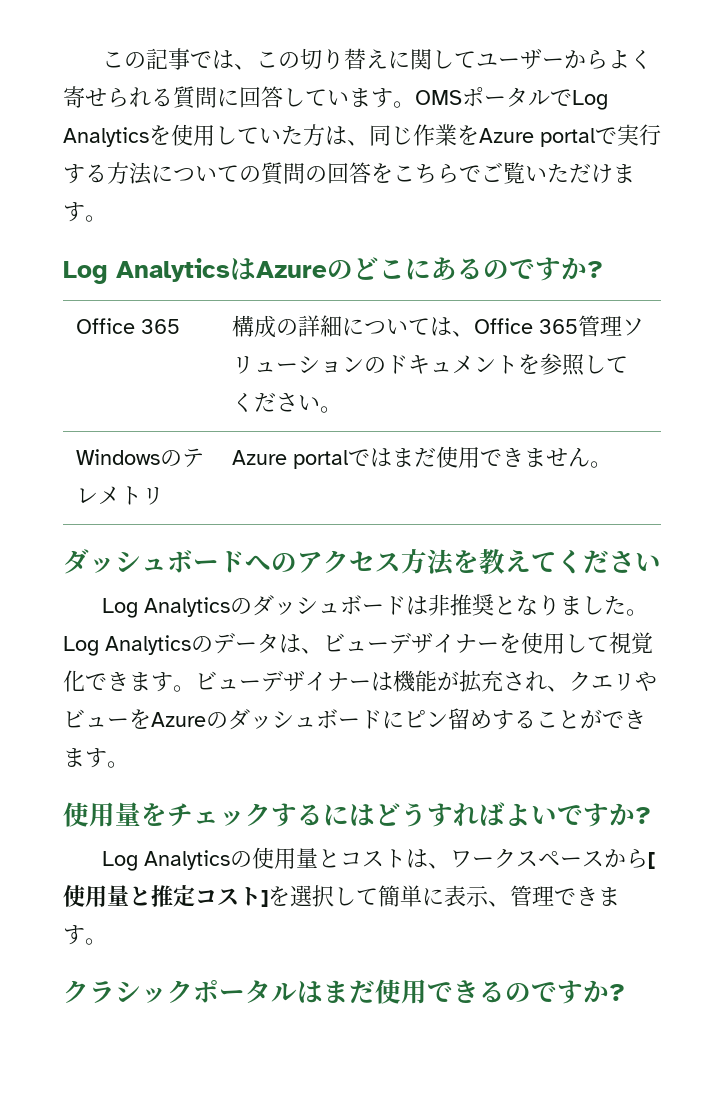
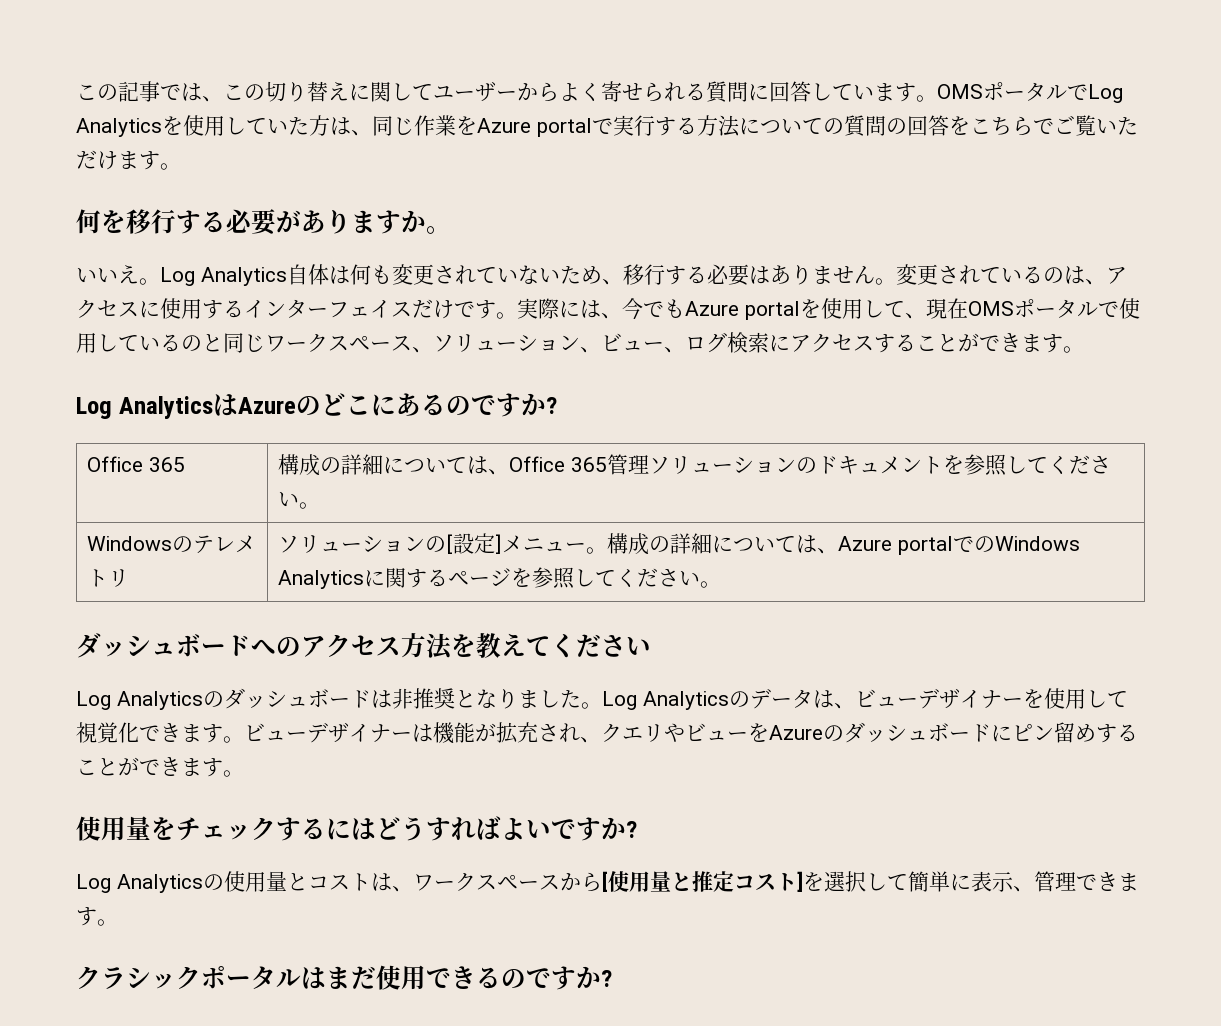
+ 何を移行する必要がありますか。
+ いいえ。Log Analytics自体は何も変更されていないため、移行する必要はありません。変更されているのは、アクセスに使用するインターフェイスだけです。実際には、今でもAzure portalを使用して、現在OMSポータルで使用しているのと同じワークスペース、ソリューション、ビュー、ログ検索にアクセスすることができます。
- Windowsのテレメトリ | Azure portalではまだ使用できません。
+ Windowsのテレメトリ | ソリューションの[設定]メニュー。構成の詳細については、Azure portalでのWindows Analyticsに関するページを参照してください。

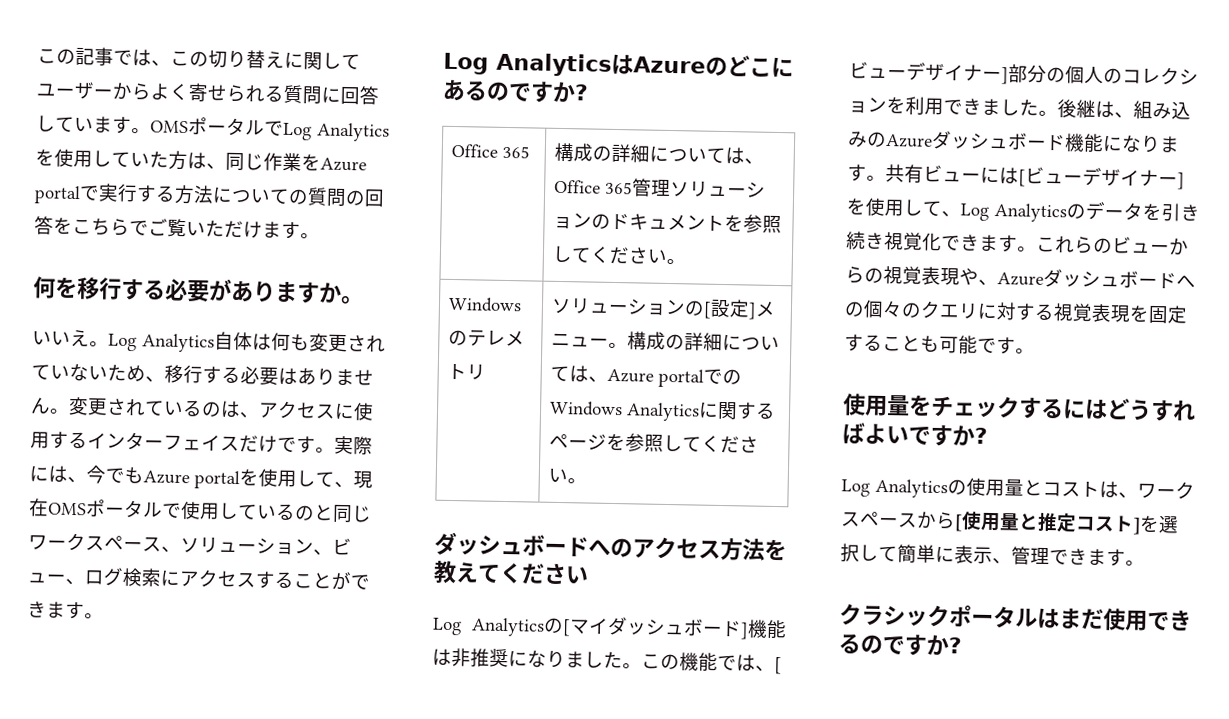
- Log Analyticsのダッシュボードは非推奨となりました。
+ Log Analyticsの[マイダッシュボード]機能は非推奨になりました。
- Log Analyticsのデータは、ビューデザイナーを使用して視覚化できます。ビューデザイナーは機能が拡充され、クエリやビューをAzureのダッシュボードにピン留めすることができます。
+ この機能では、[ビューデザイナー]部分の個人のコレクションを利用できました。後継は、組み込みのAzureダッシュボード機能になります。共有ビューには[ビューデザイナー]を使用して、Log Analyticsのデータを引き続き視覚化できます。これらのビューからの視覚表現や、Azureダッシュボードへの個々のクエリに対する視覚表現を固定することも可能です。

